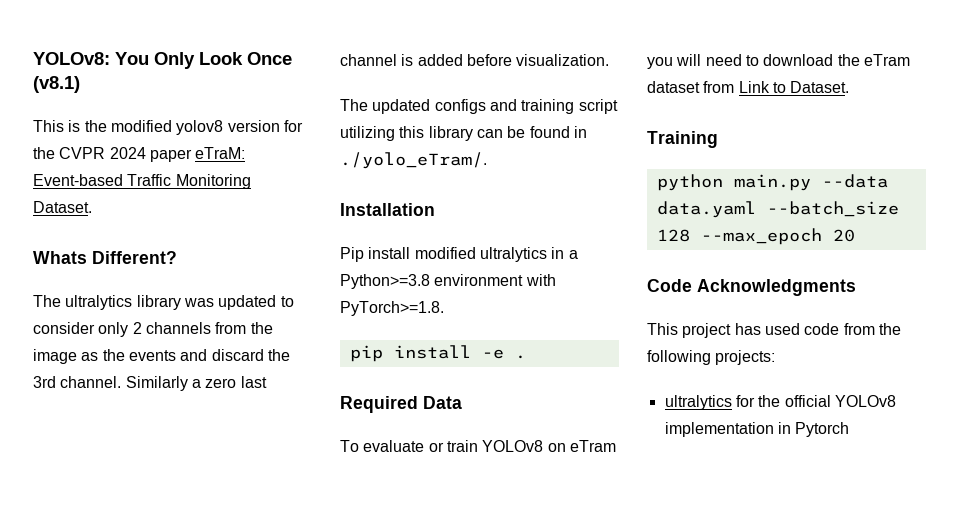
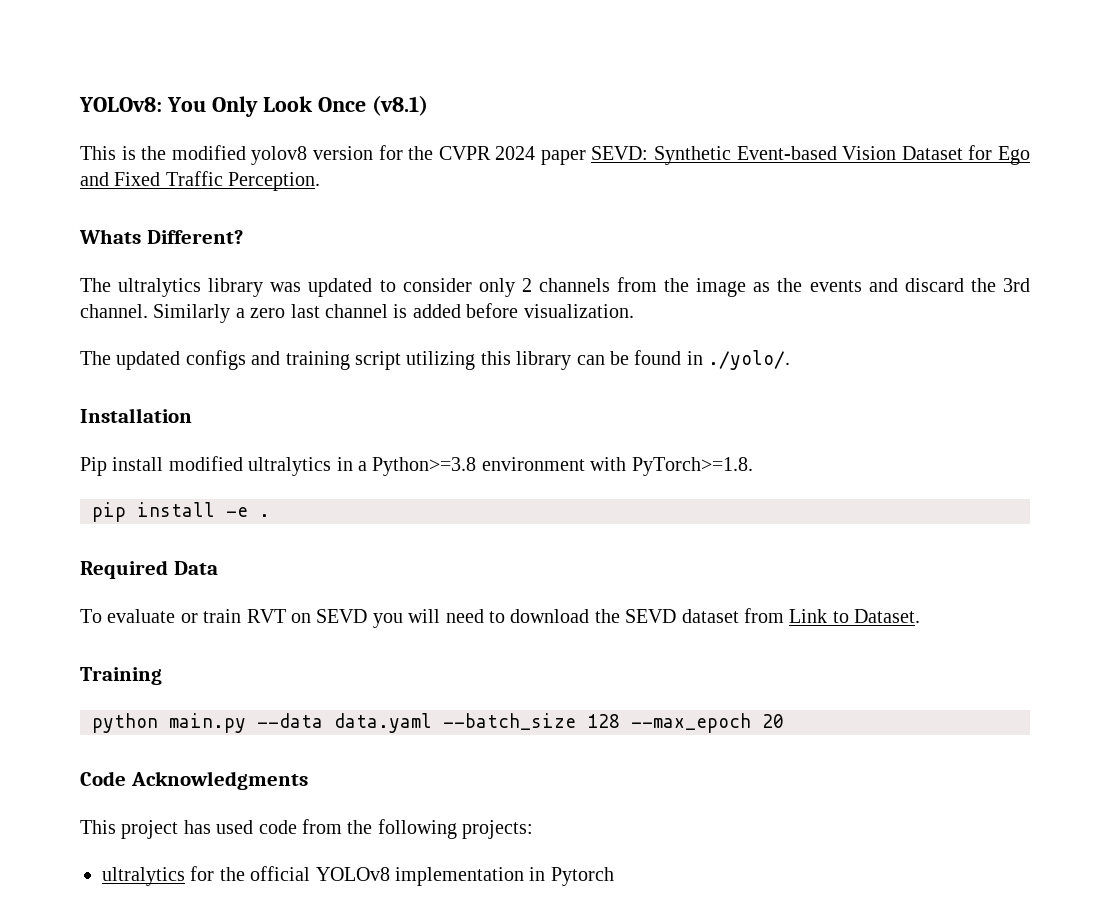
- This is the modified yolov8 version for the CVPR 2024 paper eTraM: Event-based Traffic Monitoring Dataset.
+ This is the modified yolov8 version for the CVPR 2024 paper SEVD: Synthetic Event-based Vision Dataset for Ego and Fixed Traffic Perception.
- The updated configs and training script utilizing this library can be found in ./yolo_eTram/.
+ The updated configs and training script utilizing this library can be found in ./yolo/.
- To evaluate or train YOLOv8 on eTram you will need to download the eTram dataset from Link to Dataset.
+ To evaluate or train RVT on SEVD you will need to download the SEVD dataset from Link to Dataset.

